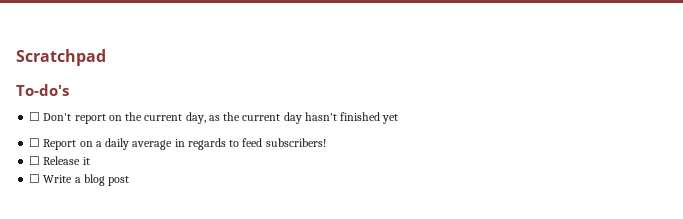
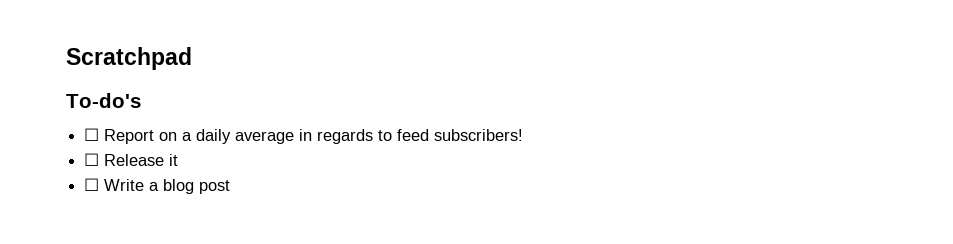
- ☐ Don't report on the current day, as the current day hasn't finished yet

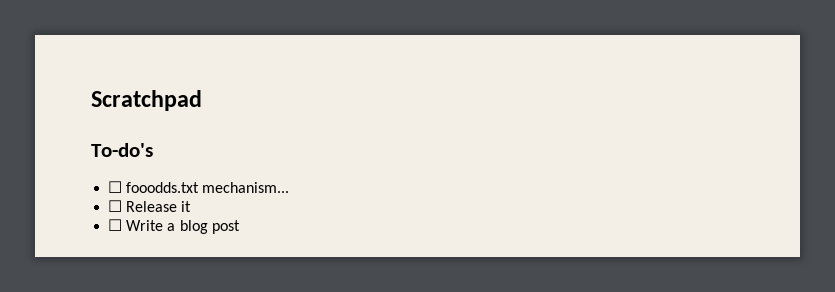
- ☐ Report on a daily average in regards to feed subscribers!
+ ☐ fooodds.txt mechanism...

